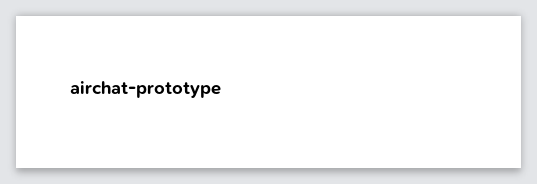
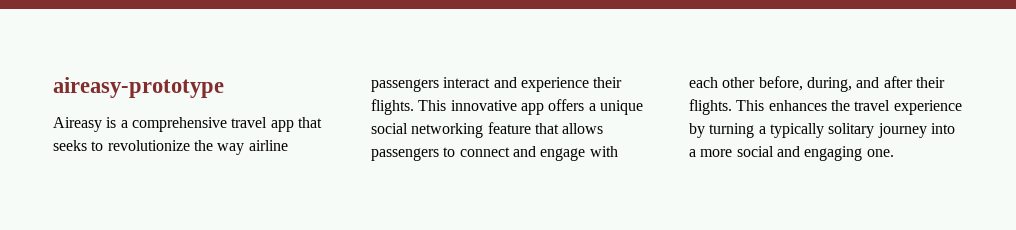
- airchat-prototype
+ aireasy-prototype
+ Aireasy is a comprehensive travel app that seeks to revolutionize the way airline passengers interact and experience their flights. This innovative app offers a unique social networking feature that allows passengers to connect and engage with each other before, during, and after their flights. This enhances the travel experience by turning a typically solitary journey into a more social and engaging one.

